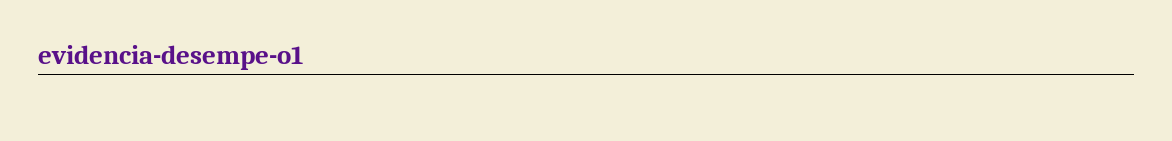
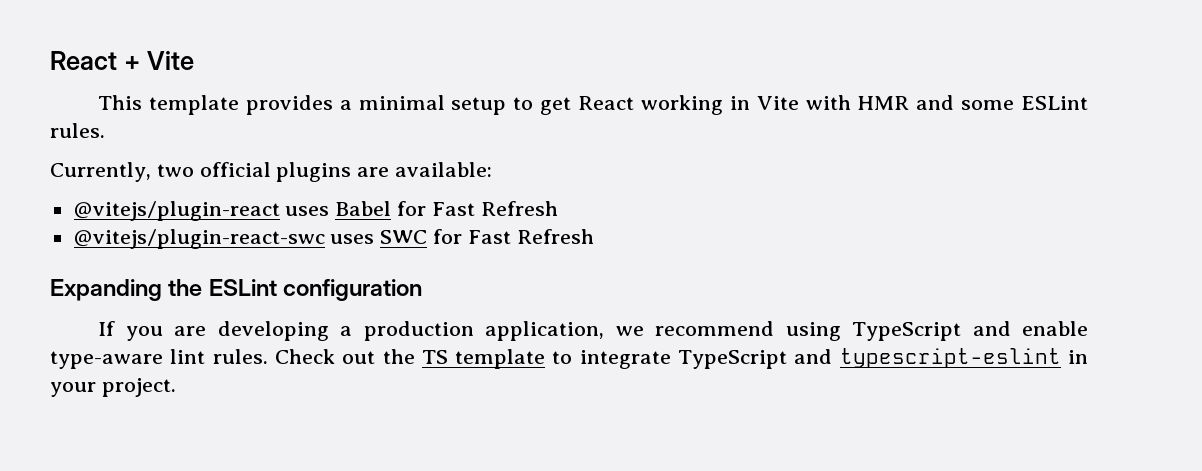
- evidencia-desempe-o1
+ React + Vite
+ This template provides a minimal setup to get React working in Vite with HMR and some ESLint rules.
+ Currently, two official plugins are available:
+ @vitejs/plugin-react uses Babel for Fast Refresh
+ @vitejs/plugin-react-swc uses SWC for Fast Refresh
+ Expanding the ESLint configuration
+ If you are developing a production application, we recommend using TypeScript and enable type-aware lint rules. Check out the TS template to integrate TypeScript and typescript-eslint in your project.

